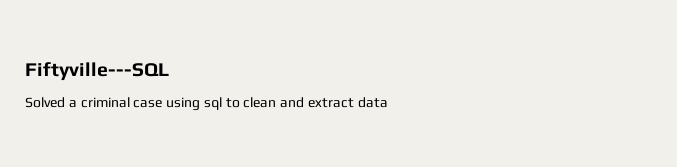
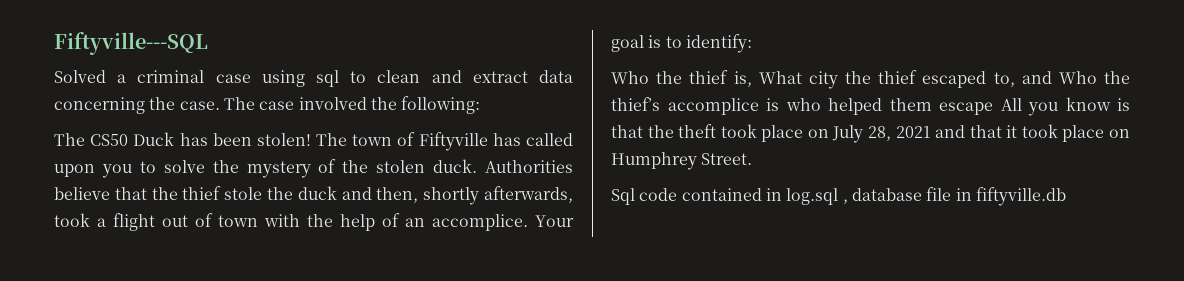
- Solved a criminal case using sql to clean and extract data
+ Solved a criminal case using sql to clean and extract data concerning the case. The case involved the following:
+ The CS50 Duck has been stolen! The town of Fiftyville has called upon you to solve the mystery of the stolen duck. Authorities believe that the thief stole the duck and then, shortly afterwards, took a flight out of town with the help of an accomplice. Your goal is to identify:
+ Who the thief is, What city the thief escaped to, and Who the thief’s accomplice is who helped them escape All you know is that the theft took place on July 28, 2021 and that it took place on Humphrey Street.
+ Sql code contained in log.sql , database file in fiftyville.db

